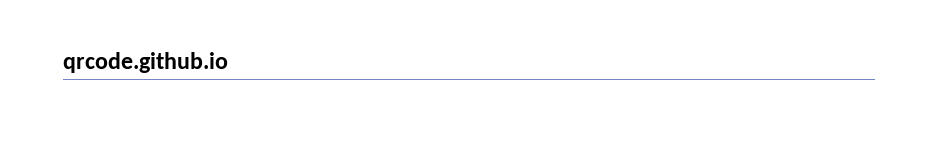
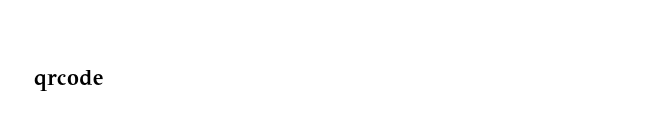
- qrcode.github.io
+ qrcode

